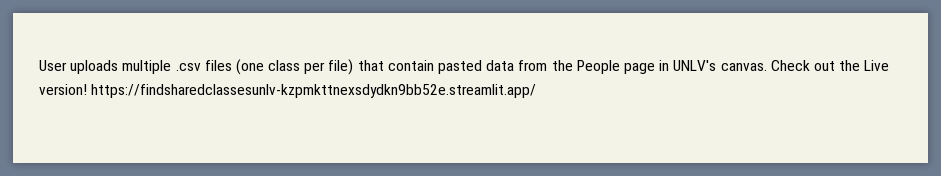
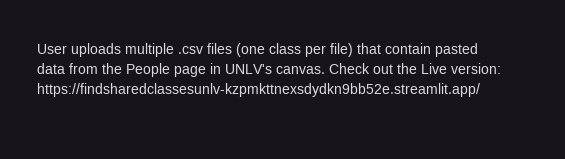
- Check out the Live version! https://findsharedclassesunlv-kzpmkttnexsdydkn9bb52e.streamlit.app/
+ Check out the Live version: https://findsharedclassesunlv-kzpmkttnexsdydkn9bb52e.streamlit.app/

